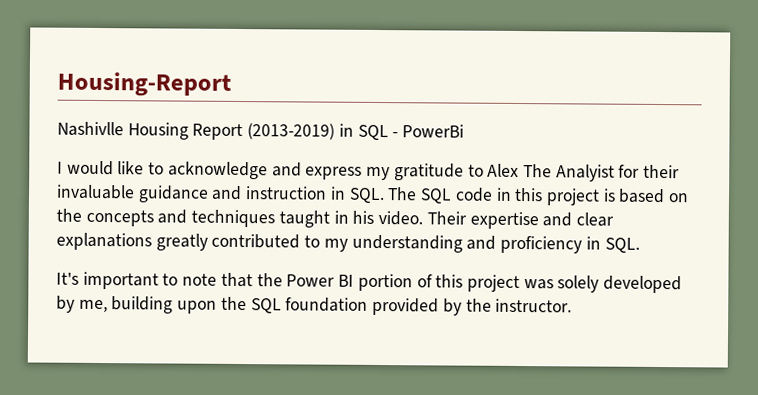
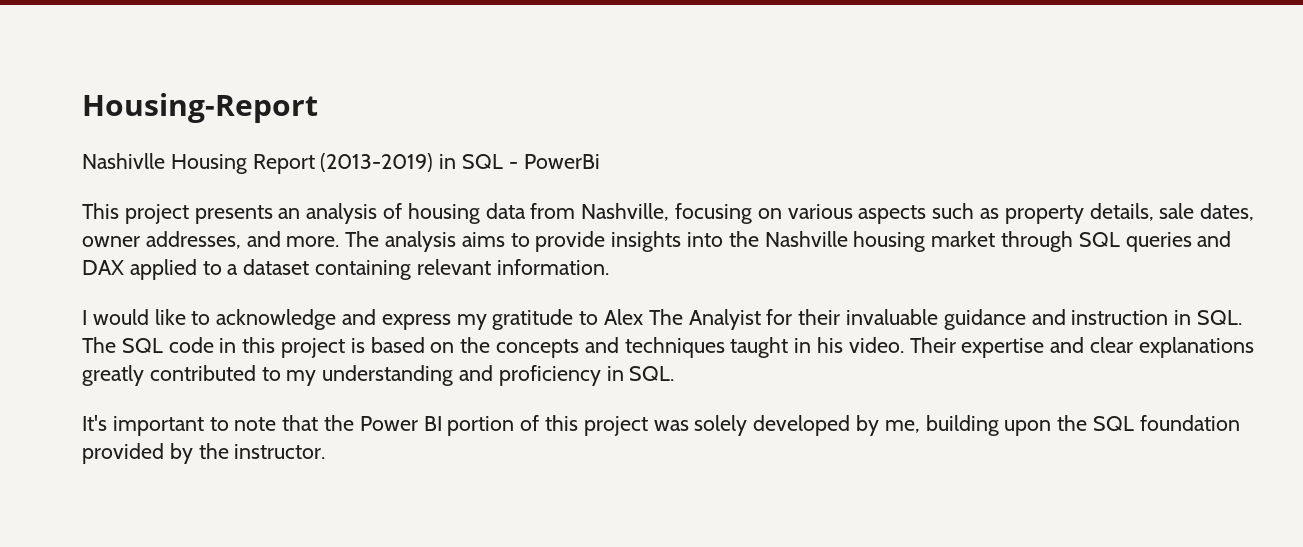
+ This project presents an analysis of housing data from Nashville, focusing on various aspects such as property details, sale dates, owner addresses, and more. The analysis aims to provide insights into the Nashville housing market through SQL queries and DAX applied to a dataset containing relevant information.

